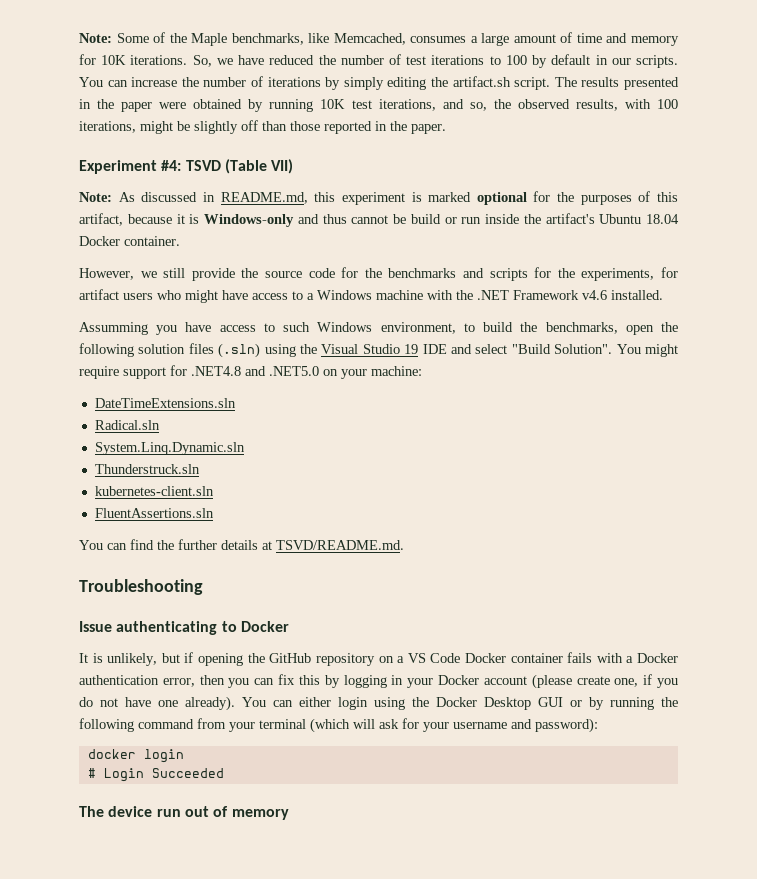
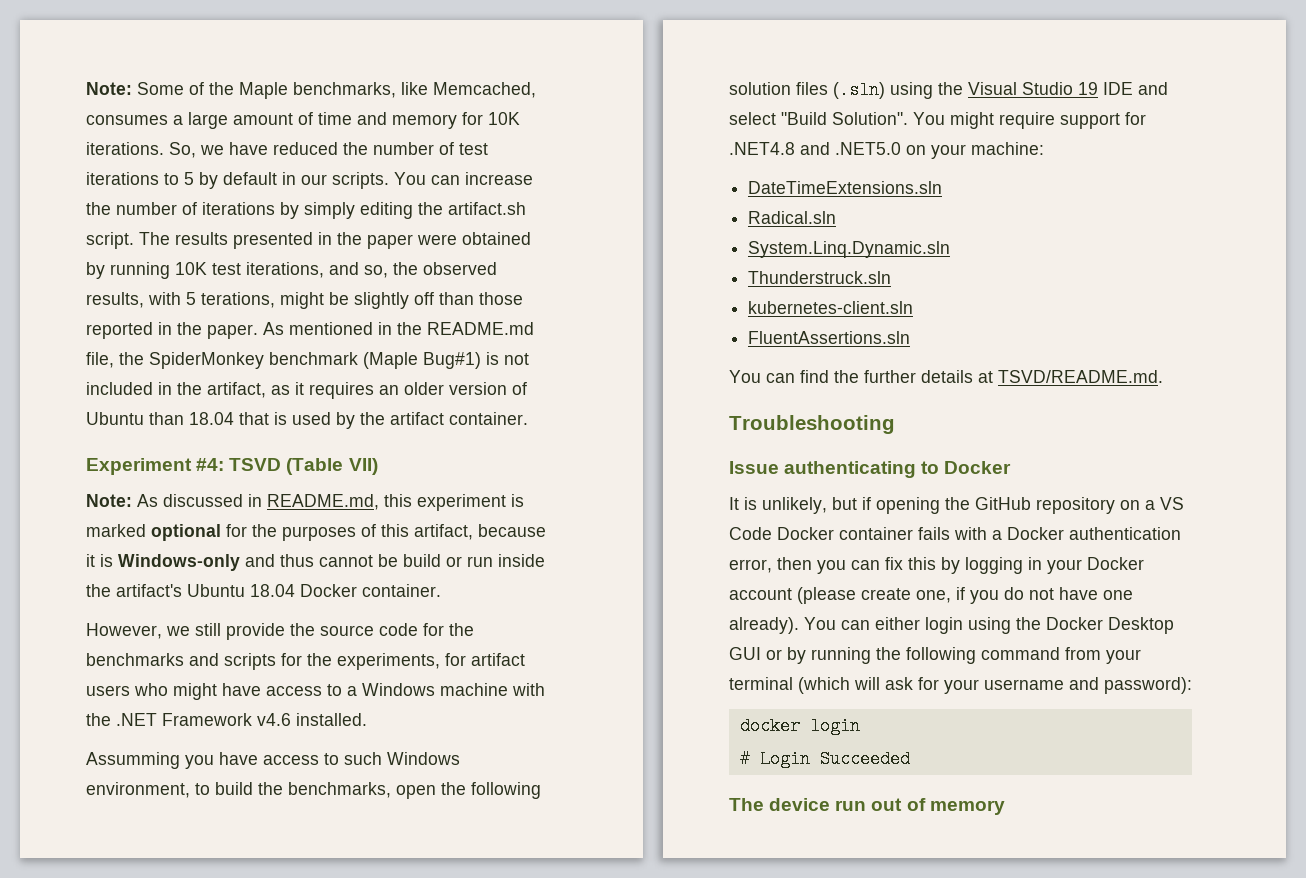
- So, we have reduced the number of test iterations to 100 by default in our scripts.
+ So, we have reduced the number of test iterations to 5 by default in our scripts.
- The results presented in the paper were obtained by running 10K test iterations, and so, the observed results, with 100 iterations, might be slightly off than those reported in the paper.
+ The results presented in the paper were obtained by running 10K test iterations, and so, the observed results, with 5 terations, might be slightly off than those reported in the paper. As mentioned in the README.md file, the SpiderMonkey benchmark (Maple Bug#1) is not included in the artifact, as it requires an older version of Ubuntu than 18.04 that is used by the artifact container.

